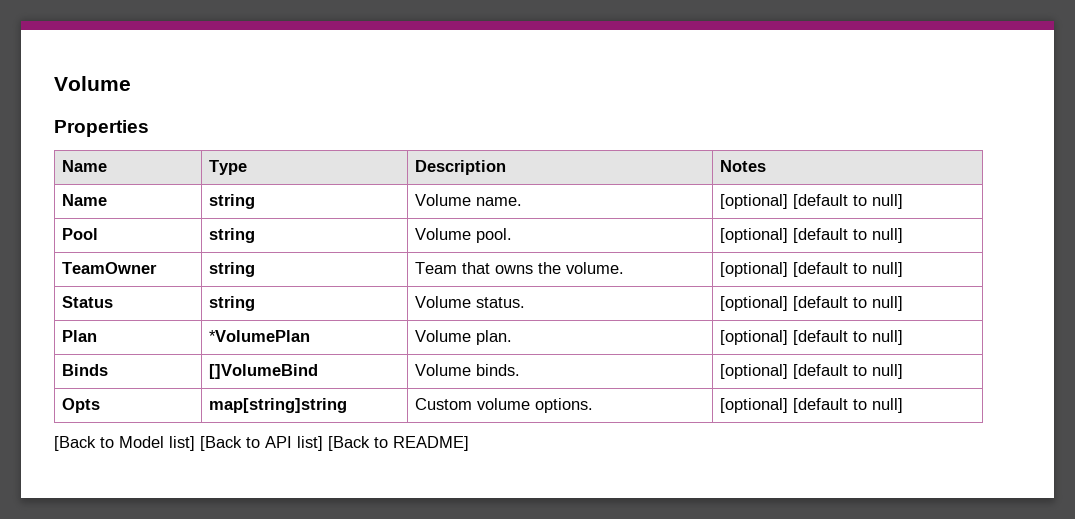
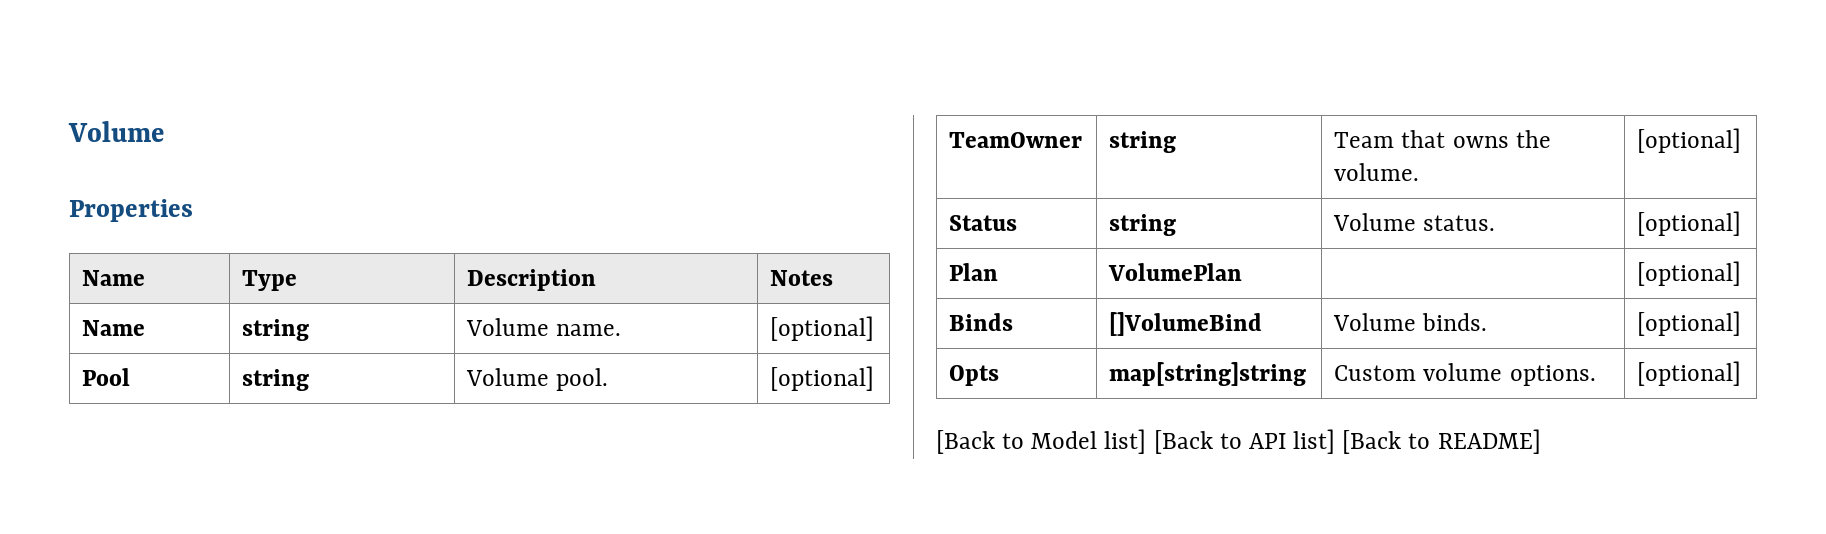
- Name | string | Volume name. | [optional] [default to null]
+ Name | string | Volume name. | [optional]
- Pool | string | Volume pool. | [optional] [default to null]
+ Pool | string | Volume pool. | [optional]
- TeamOwner | string | Team that owns the volume. | [optional] [default to null]
+ TeamOwner | string | Team that owns the volume. | [optional]
- Status | string | Volume status. | [optional] [default to null]
- Plan | *VolumePlan | Volume plan. | [optional] [default to null]
+ Status | string | Volume status. | [optional]
+ Plan | VolumePlan | | [optional]
- Binds | []VolumeBind | Volume binds. | [optional] [default to null]
+ Binds | []VolumeBind | Volume binds. | [optional]
- Opts | map[string]string | Custom volume options. | [optional] [default to null]
+ Opts | map[string]string | Custom volume options. | [optional]

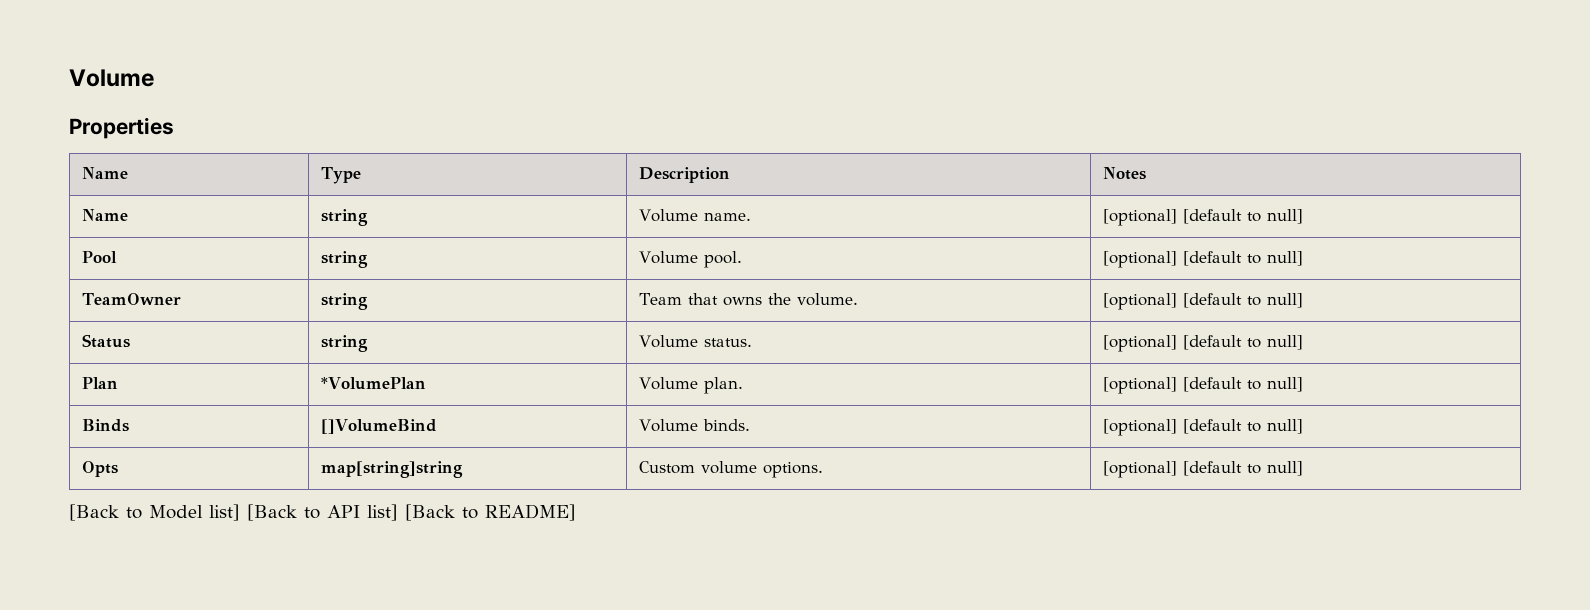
- Name | string | Volume name. | [optional]
+ Name | string | Volume name. | [optional] [default to null]
- Pool | string | Volume pool. | [optional]
+ Pool | string | Volume pool. | [optional] [default to null]
- TeamOwner | string | Team that owns the volume. | [optional]
+ TeamOwner | string | Team that owns the volume. | [optional] [default to null]
- Status | string | Volume status. | [optional]
- Plan | VolumePlan | | [optional]
+ Status | string | Volume status. | [optional] [default to null]
+ Plan | *VolumePlan | Volume plan. | [optional] [default to null]
- Binds | []VolumeBind | Volume binds. | [optional]
+ Binds | []VolumeBind | Volume binds. | [optional] [default to null]
- Opts | map[string]string | Custom volume options. | [optional]
+ Opts | map[string]string | Custom volume options. | [optional] [default to null]

